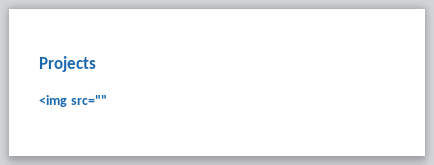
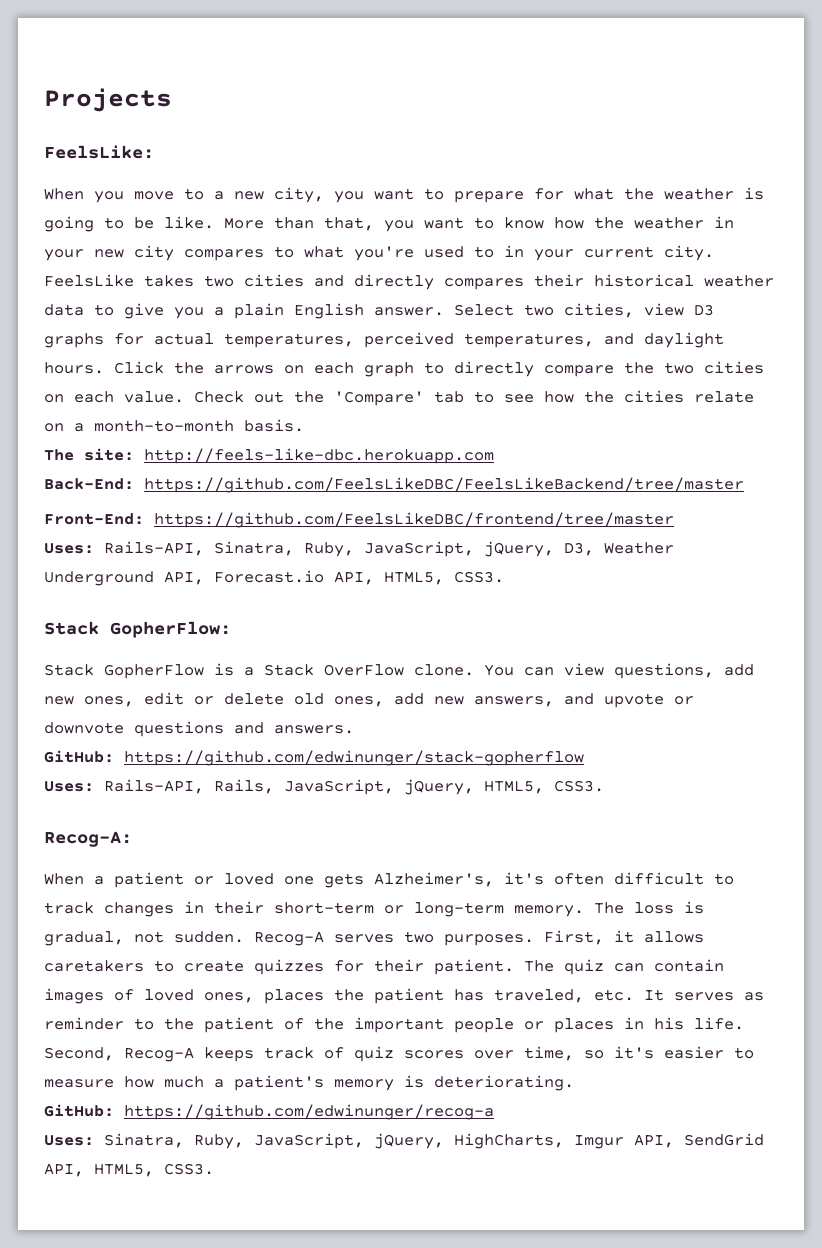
- <img src=""
+ FeelsLike:
+ When you move to a new city, you want to prepare for what the weather is going to be like. More than that, you want to know how the weather in your new city compares to what you're used to in your current city. FeelsLike takes two cities and directly compares their historical weather data to give you a plain English answer. Select two cities, view D3 graphs for actual temperatures, perceived temperatures, and daylight hours. Click the arrows on each graph to directly compare the two cities on each value. Check out the 'Compare' tab to see how the cities relate on a month-to-month basis.
+ The site: http://feels-like-dbc.herokuapp.com
+ Back-End: https://github.com/FeelsLikeDBC/FeelsLikeBackend/tree/master
+ Front-End: https://github.com/FeelsLikeDBC/frontend/tree/master
+ Uses: Rails-API, Sinatra, Ruby, JavaScript, jQuery, D3, Weather Underground API, Forecast.io API, HTML5, CSS3.
+ Stack GopherFlow:
+ Stack GopherFlow is a Stack OverFlow clone. You can view questions, add new ones, edit or delete old ones, add new answers, and upvote or downvote questions and answers.
+ GitHub: https://github.com/edwinunger/stack-gopherflow
+ Uses: Rails-API, Rails, JavaScript, jQuery, HTML5, CSS3.
+ Recog-A:
+ When a patient or loved one gets Alzheimer's, it's often difficult to track changes in their short-term or long-term memory. The loss is gradual, not sudden. Recog-A serves two purposes. First, it allows caretakers to create quizzes for their patient. The quiz can contain images of loved ones, places the patient has traveled, etc. It serves as reminder to the patient of the important people or places in his life. Second, Recog-A keeps track of quiz scores over time, so it's easier to measure how much a patient's memory is deteriorating.
+ GitHub: https://github.com/edwinunger/recog-a
+ Uses: Sinatra, Ruby, JavaScript, jQuery, HighCharts, Imgur API, SendGrid API, HTML5, CSS3.

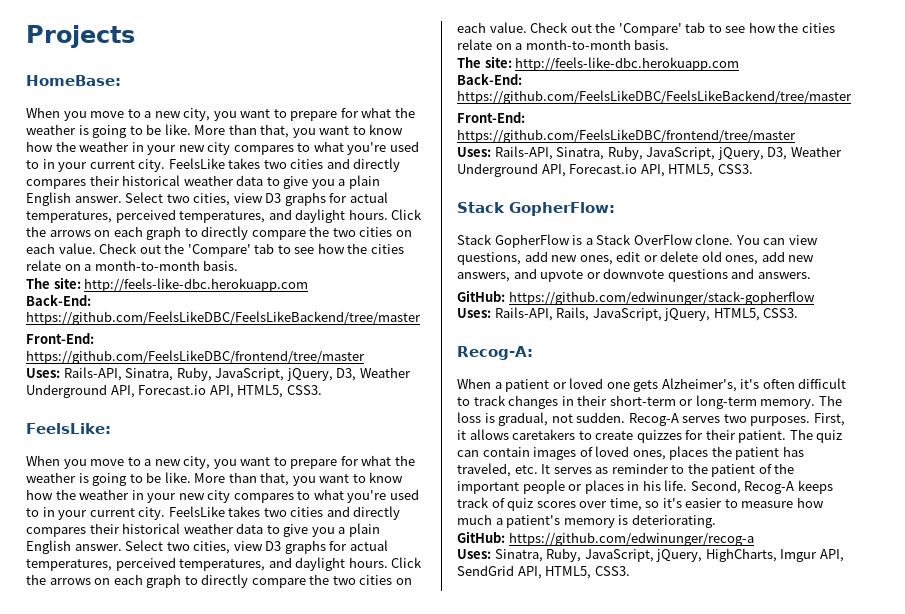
+ HomeBase:
+ When you move to a new city, you want to prepare for what the weather is going to be like. More than that, you want to know how the weather in your new city compares to what you're used to in your current city. FeelsLike takes two cities and directly compares their historical weather data to give you a plain English answer. Select two cities, view D3 graphs for actual temperatures, perceived temperatures, and daylight hours. Click the arrows on each graph to directly compare the two cities on each value. Check out the 'Compare' tab to see how the cities relate on a month-to-month basis.
+ The site: http://feels-like-dbc.herokuapp.com
+ Back-End: https://github.com/FeelsLikeDBC/FeelsLikeBackend/tree/master
+ Front-End: https://github.com/FeelsLikeDBC/frontend/tree/master
+ Uses: Rails-API, Sinatra, Ruby, JavaScript, jQuery, D3, Weather Underground API, Forecast.io API, HTML5, CSS3.

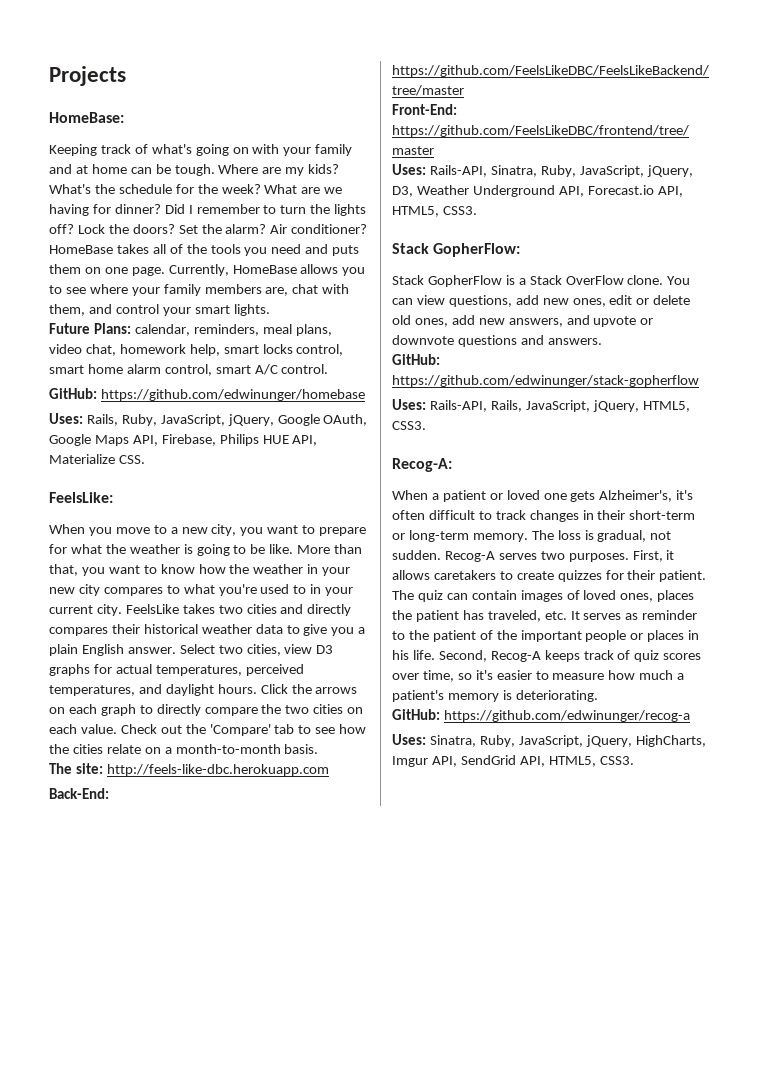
  HomeBase:
- When you move to a new city, you want to prepare for what the weather is going to be like. More than that, you want to know how the weather in your new city compares to what you're used to in your current city. FeelsLike takes two cities and directly compares their historical weather data to give you a plain English answer. Select two cities, view D3 graphs for actual temperatures, perceived temperatures, and daylight hours. Click the arrows on each graph to directly compare the two cities on each value. Check out the 'Compare' tab to see how the cities relate on a month-to-month basis.
- The site: http://feels-like-dbc.herokuapp.com
- Back-End: https://github.com/FeelsLikeDBC/FeelsLikeBackend/tree/master
- Front-End: https://github.com/FeelsLikeDBC/frontend/tree/master
- Uses: Rails-API, Sinatra, Ruby, JavaScript, jQuery, D3, Weather Underground API, Forecast.io API, HTML5, CSS3.
+ Keeping track of what's going on with your family and at home can be tough. Where are my kids? What's the schedule for the week? What are we having for dinner? Did I remember to turn the lights off? Lock the doors? Set the alarm? Air conditioner? HomeBase takes all of the tools you need and puts them on one page. Currently, HomeBase allows you to see where your family members are, chat with them, and control your smart lights.
+ Future Plans: calendar, reminders, meal plans, video chat, homework help, smart locks control, smart home alarm control, smart A/C control.
+ GitHub: https://github.com/edwinunger/homebase
+ Uses: Rails, Ruby, JavaScript, jQuery, Google OAuth, Google Maps API, Firebase, Philips HUE API, Materialize CSS.

